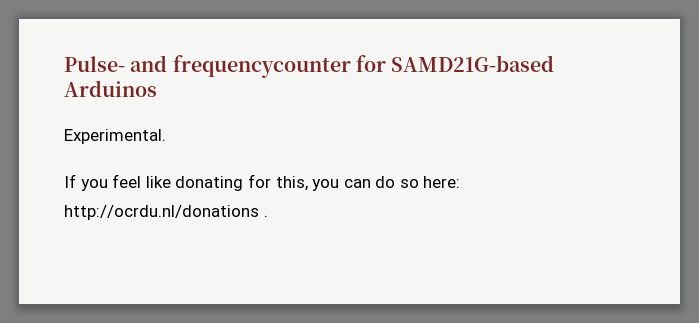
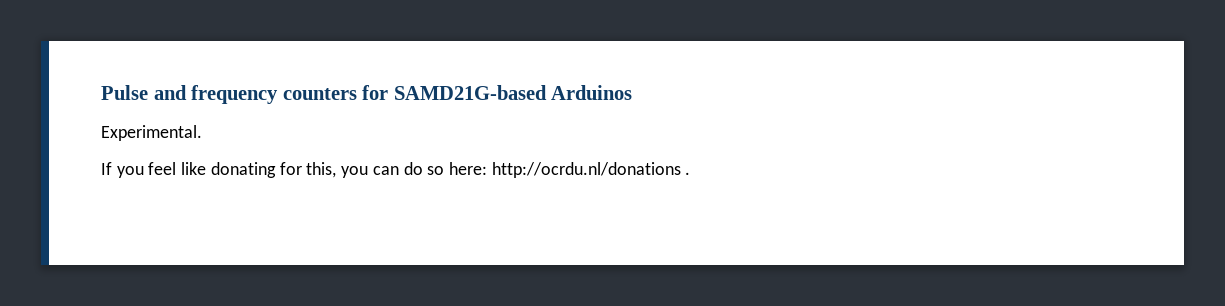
- Pulse- and frequencycounter for SAMD21G-based Arduinos
+ Pulse and frequency counters for SAMD21G-based Arduinos

